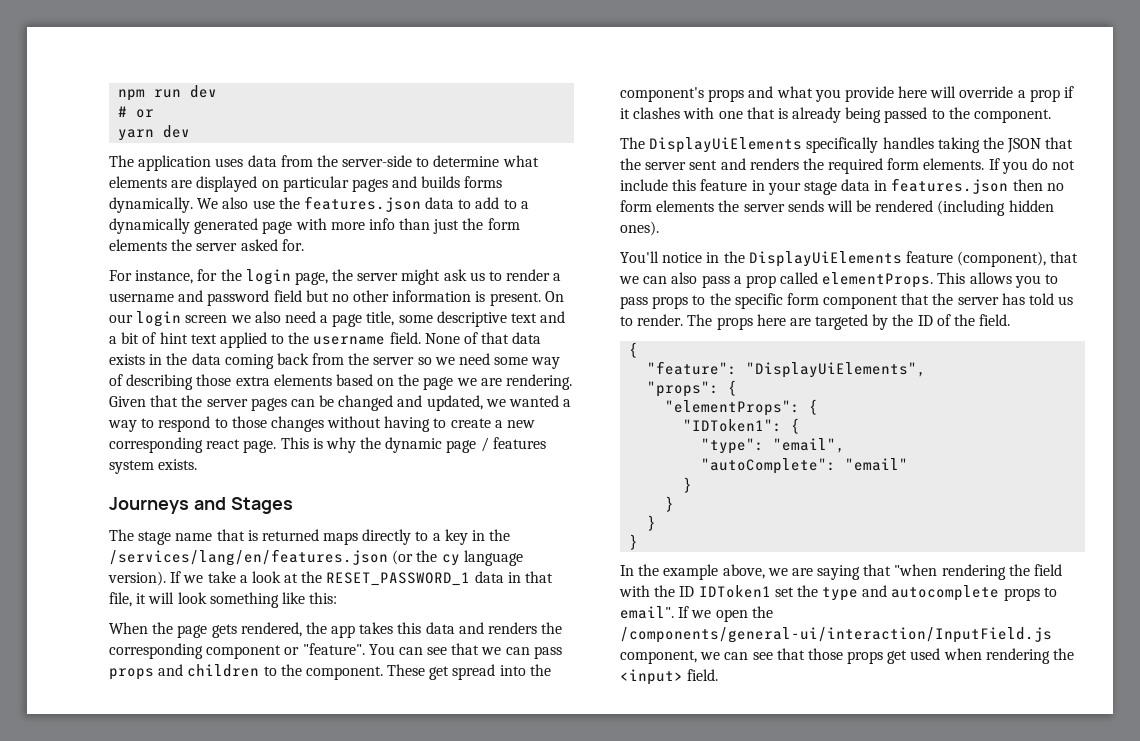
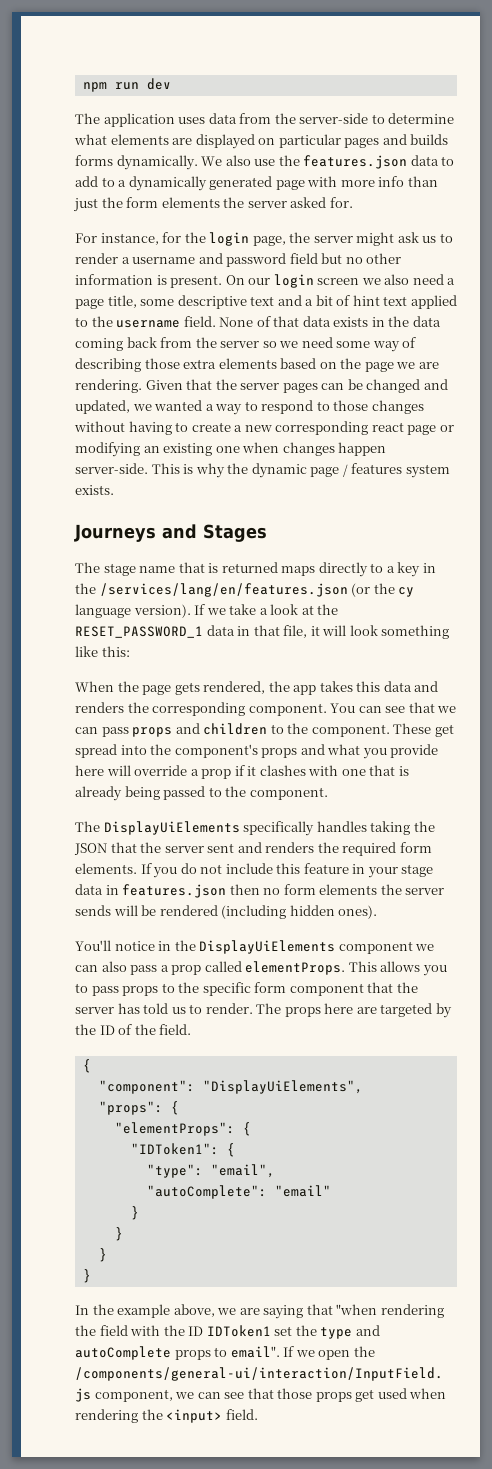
- # or
- yarn dev
- Given that the server pages can be changed and updated, we wanted a way to respond to those changes without having to create a new corresponding react page.
+ Given that the server pages can be changed and updated, we wanted a way to respond to those changes without having to create a new corresponding react page or modifying an existing one when changes happen server-side.
- When the page gets rendered, the app takes this data and renders the corresponding component or "feature".
+ When the page gets rendered, the app takes this data and renders the corresponding component.
- You'll notice in the DisplayUiElements feature (component), that we can also pass a prop called elementProps.
+ You'll notice in the DisplayUiElements component we can also pass a prop called elementProps.
- "feature": "DisplayUiElements",
+ "component": "DisplayUiElements",
- In the example above, we are saying that "when rendering the field with the ID IDToken1 set the type and autocomplete props to email".
+ In the example above, we are saying that "when rendering the field with the ID IDToken1 set the type and autoComplete props to email".

